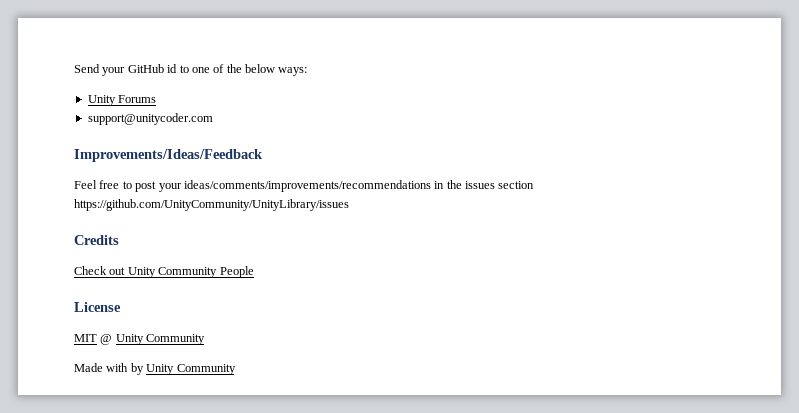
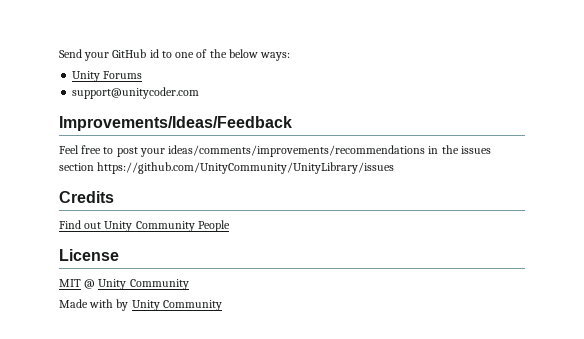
- Check out Unity Community People
+ Find out Unity Community People

